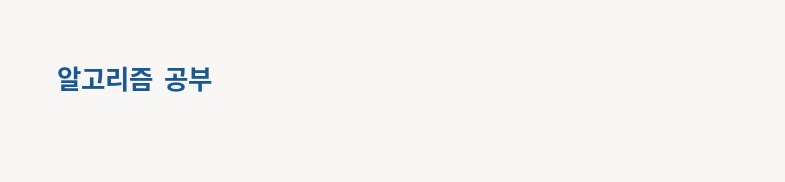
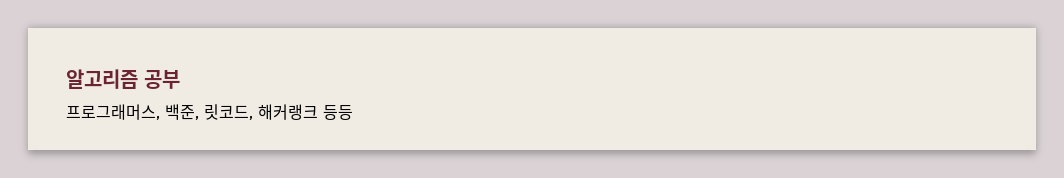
+ 프로그래머스, 백준, 릿코드, 해커랭크 등등

